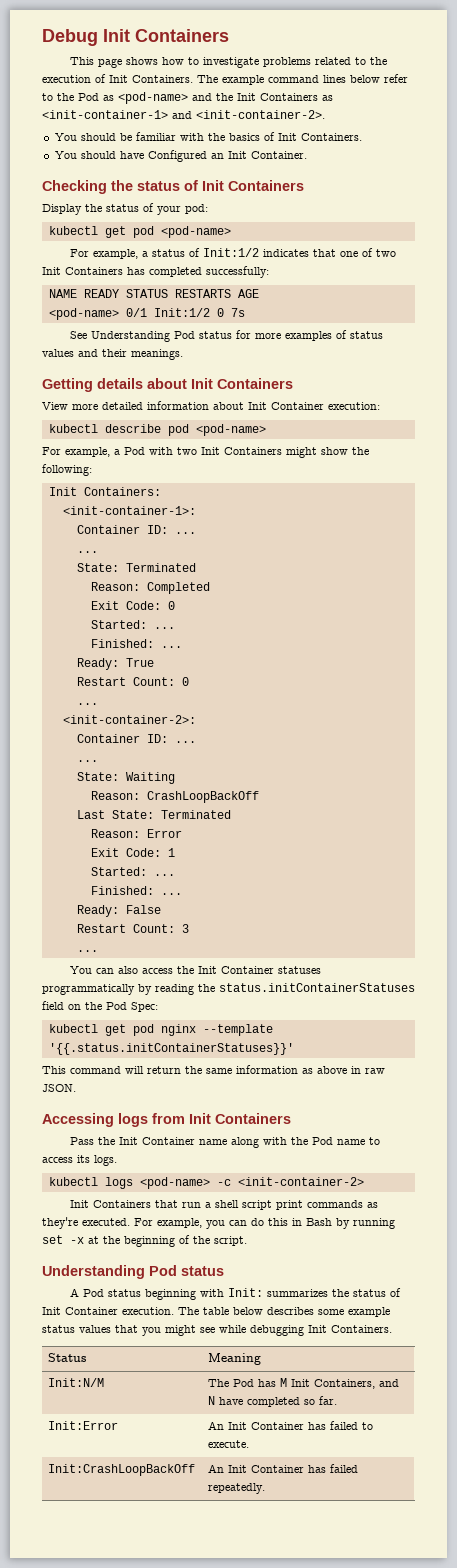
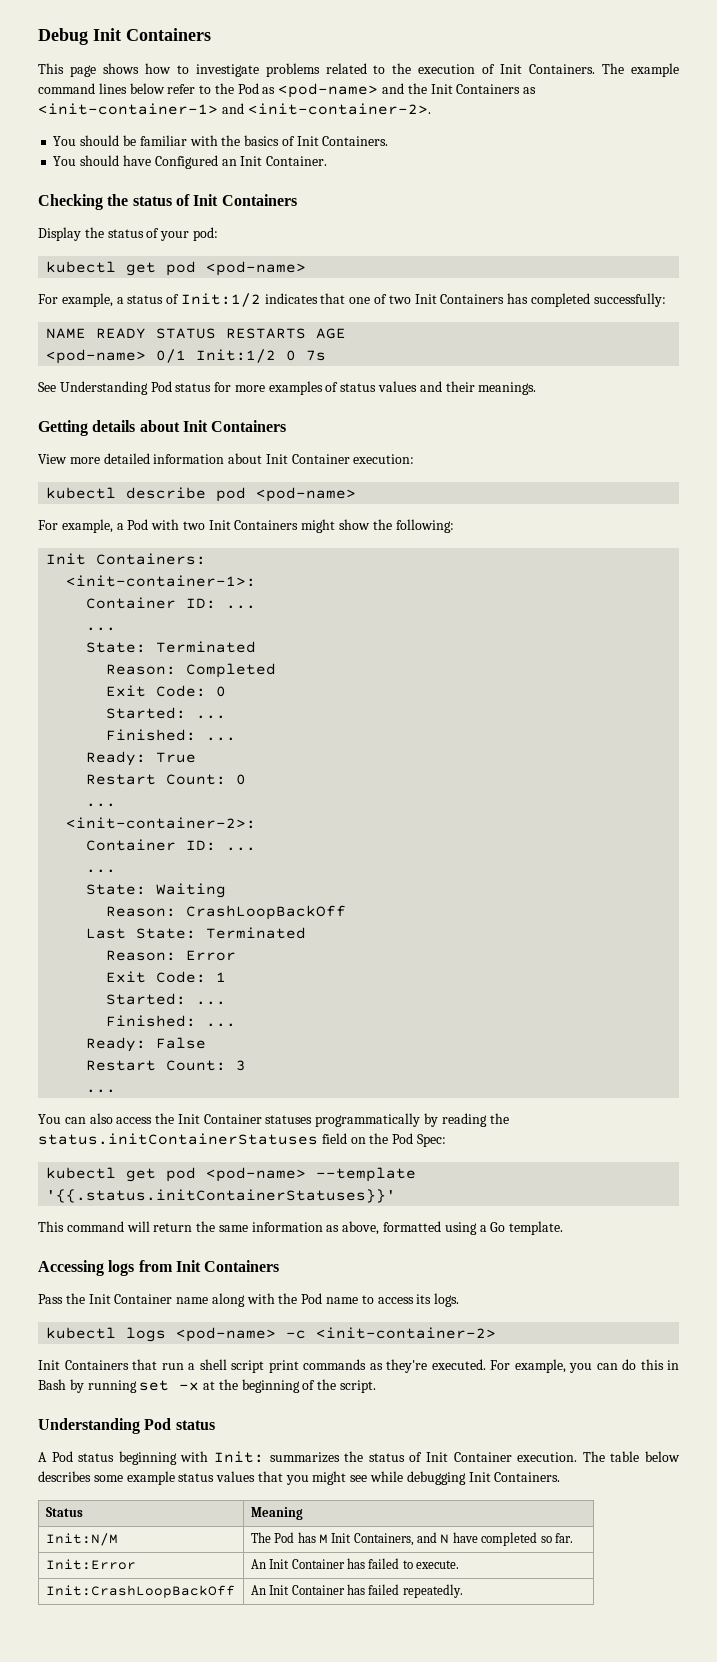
- kubectl get pod nginx --template '{{.status.initContainerStatuses}}'
+ kubectl get pod <pod-name> --template '{{.status.initContainerStatuses}}'
- This command will return the same information as above in raw JSON.
+ This command will return the same information as above, formatted using a Go template.

